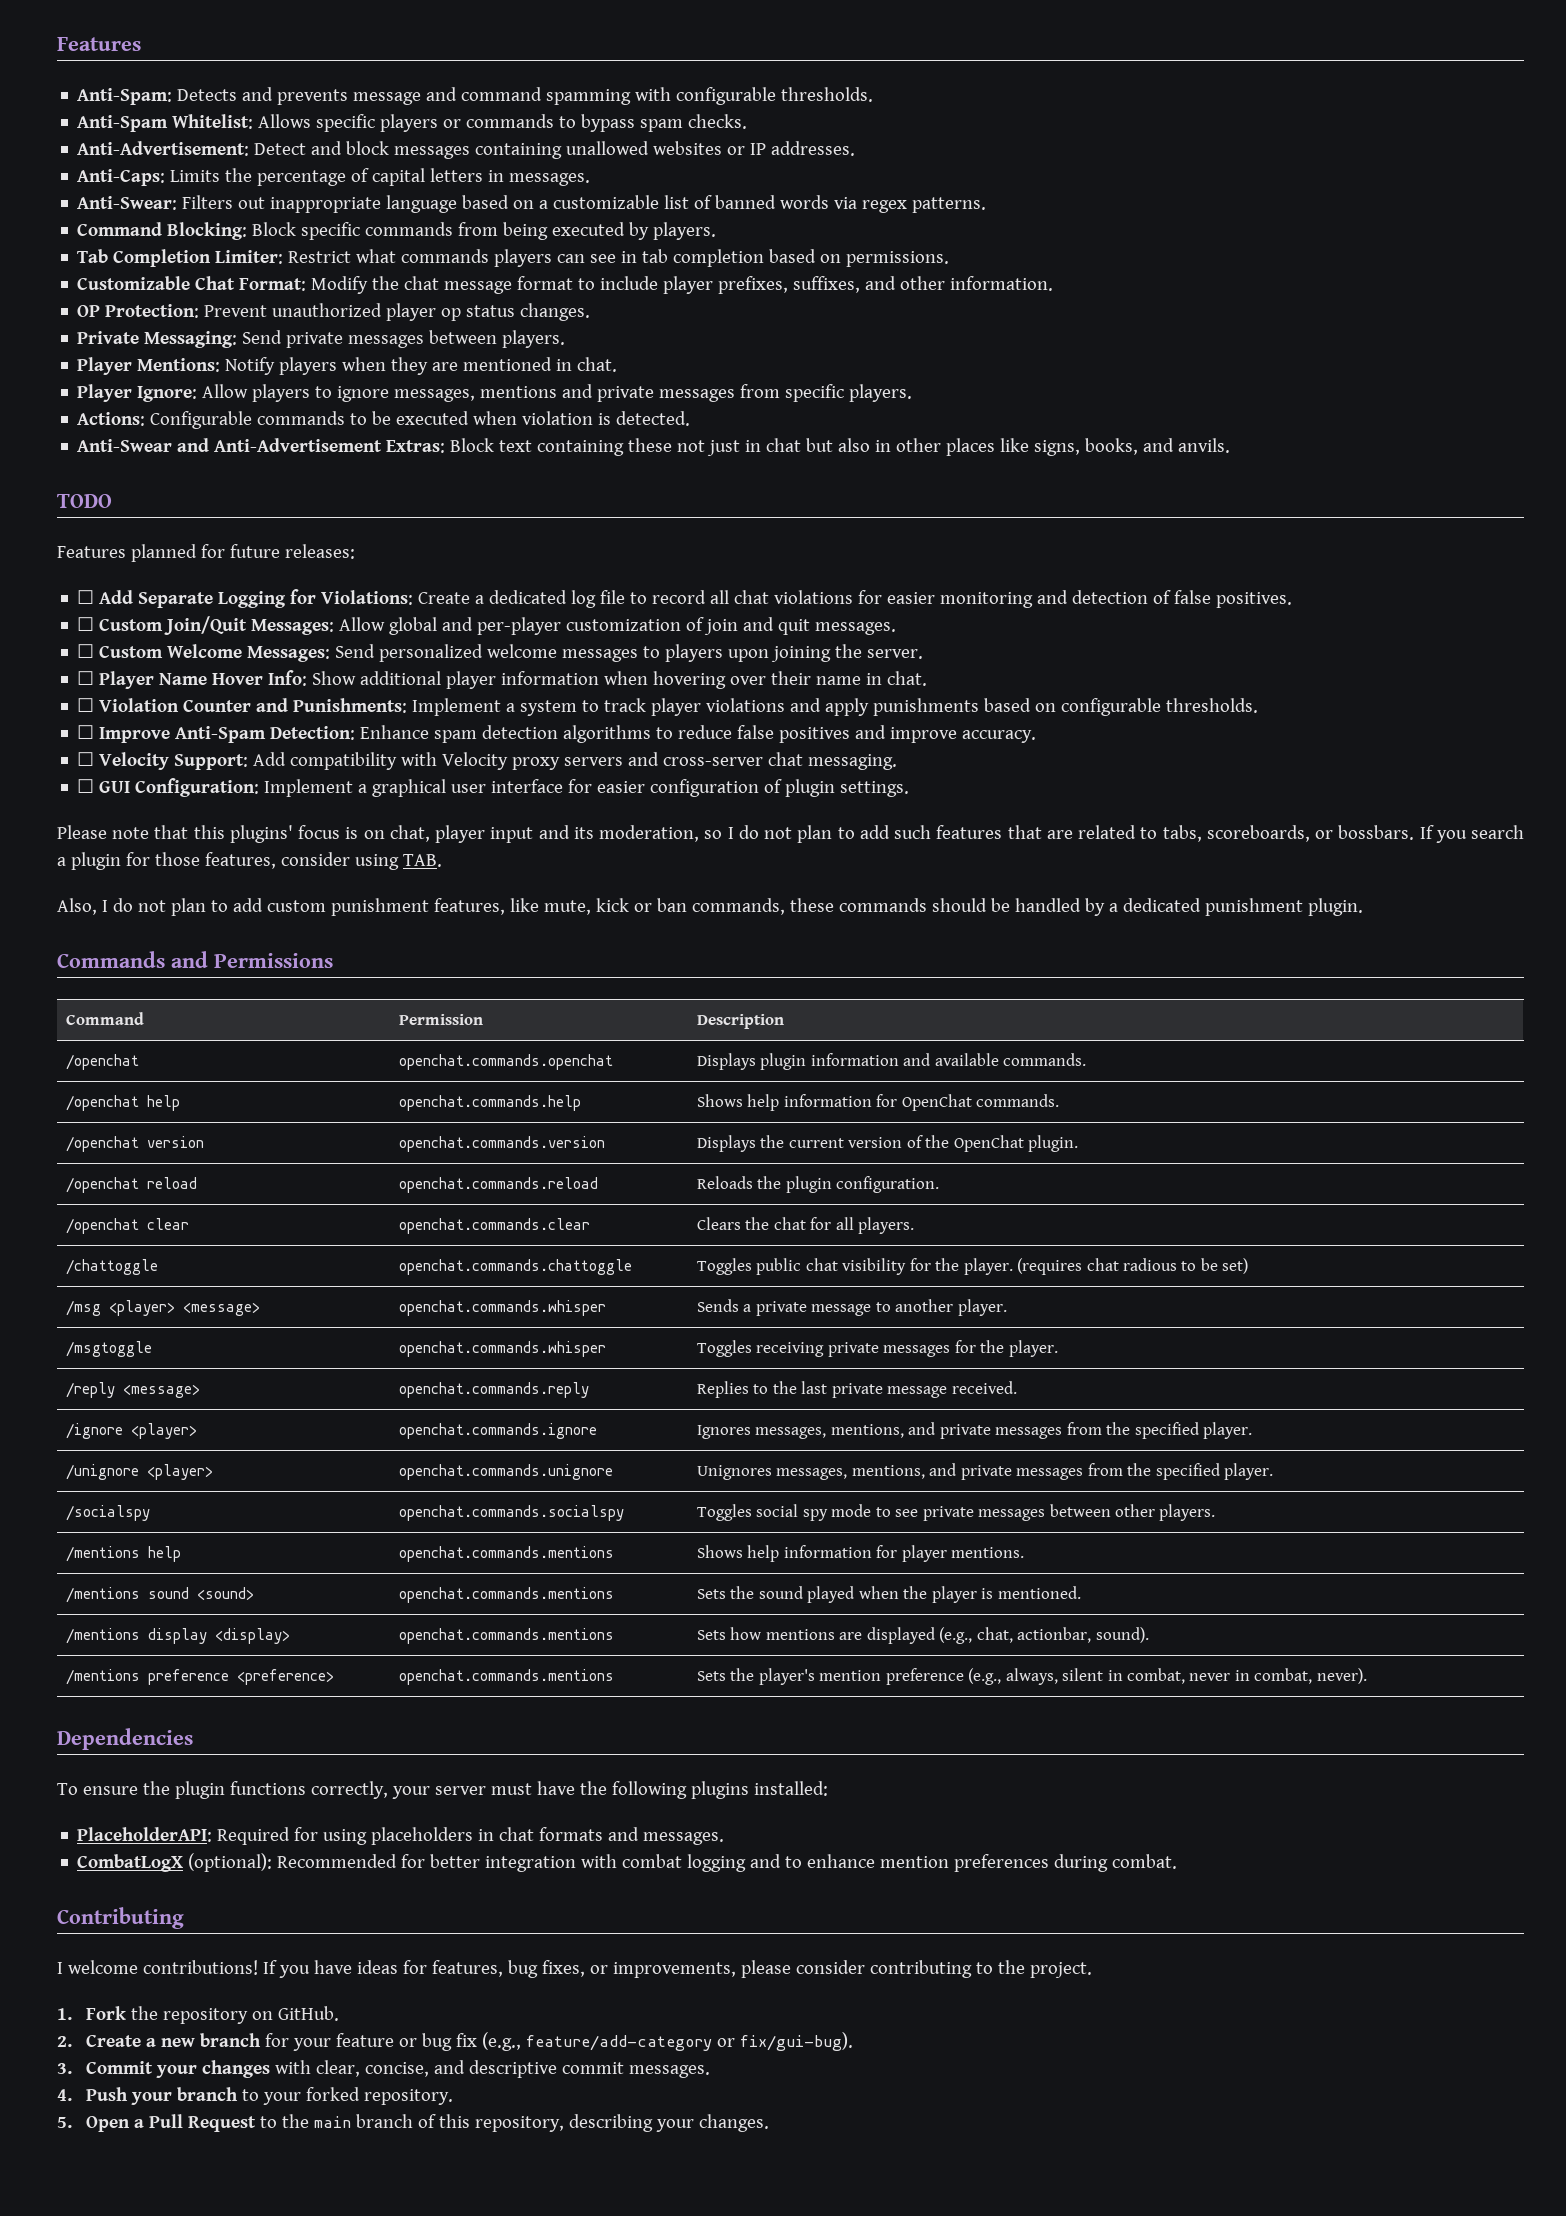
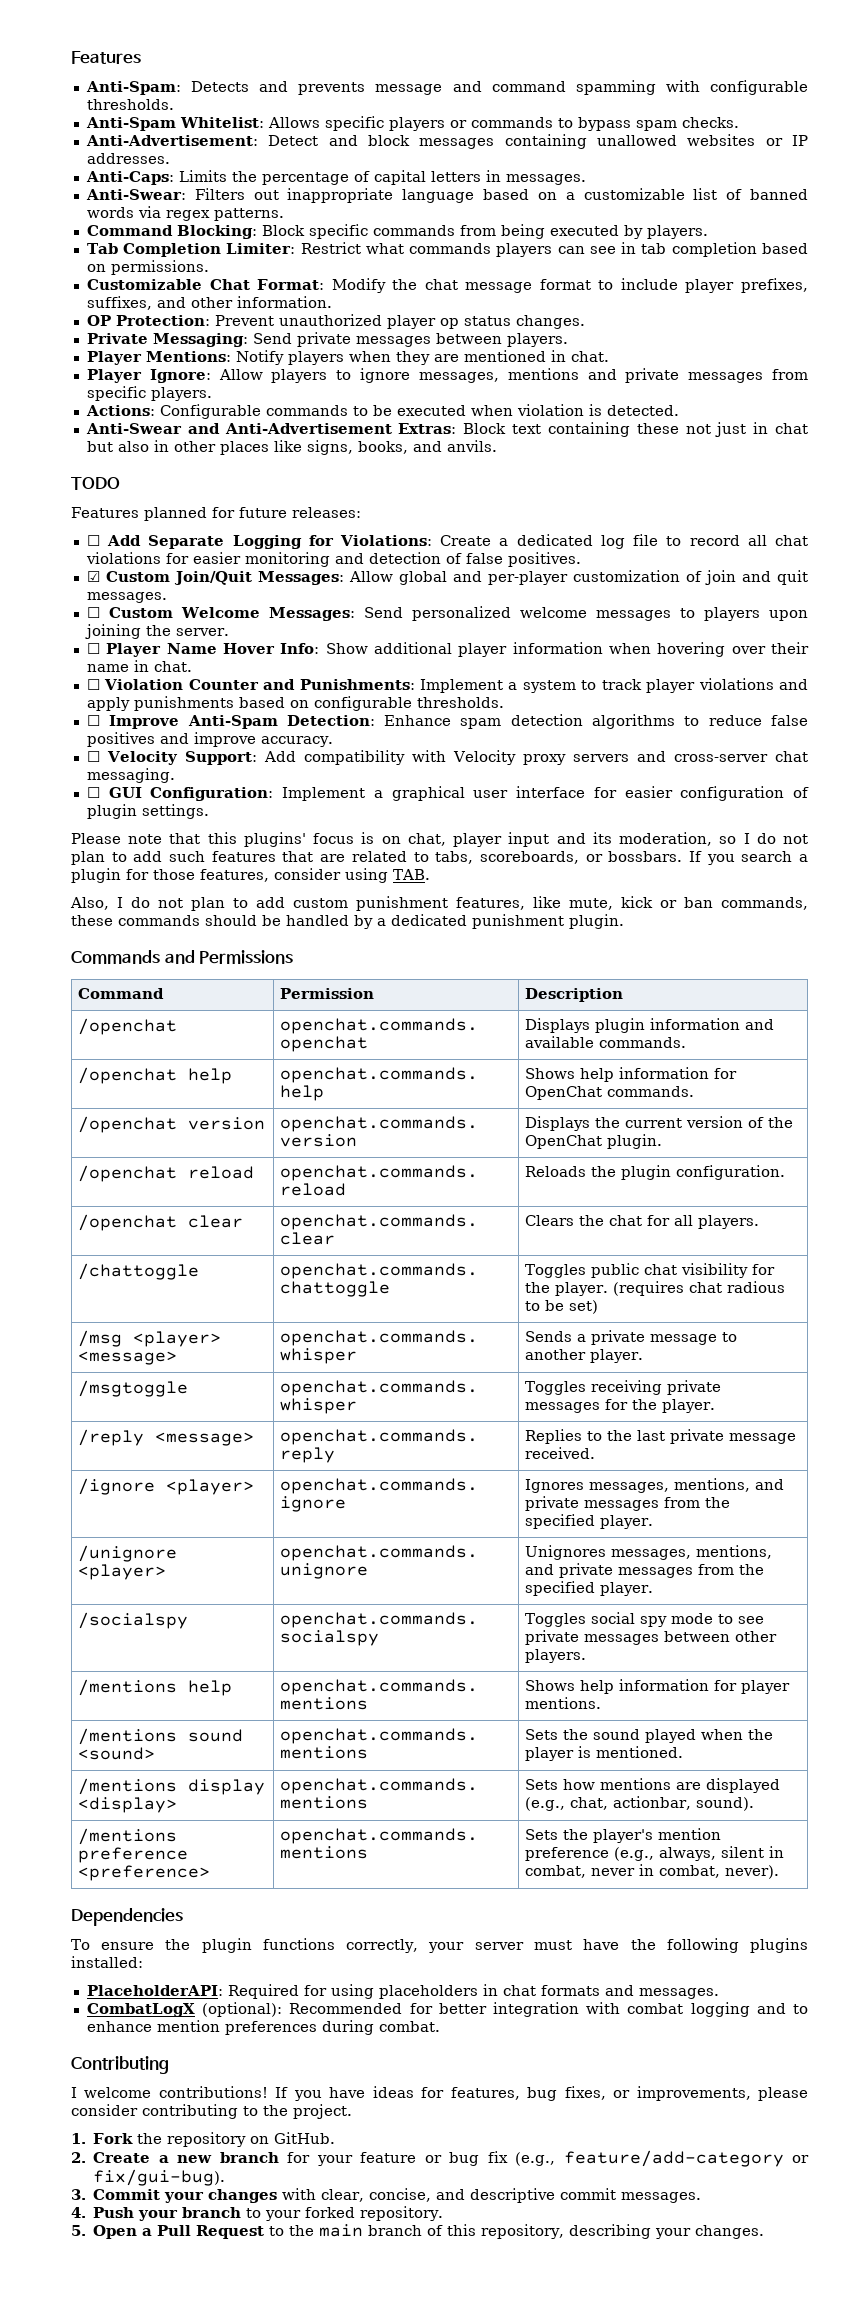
- ☐ Custom Join/Quit Messages: Allow global and per-player customization of join and quit messages.
+ ☑ Custom Join/Quit Messages: Allow global and per-player customization of join and quit messages.

